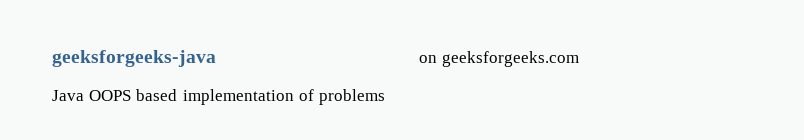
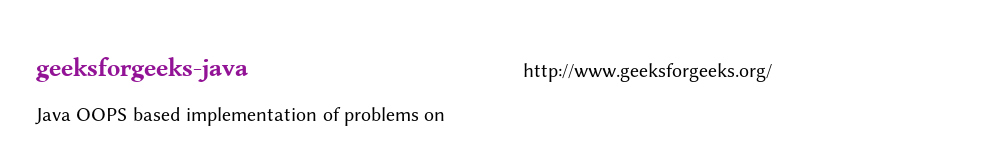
- Java OOPS based implementation of problems on geeksforgeeks.com
+ Java OOPS based implementation of problems on http://www.geeksforgeeks.org/

